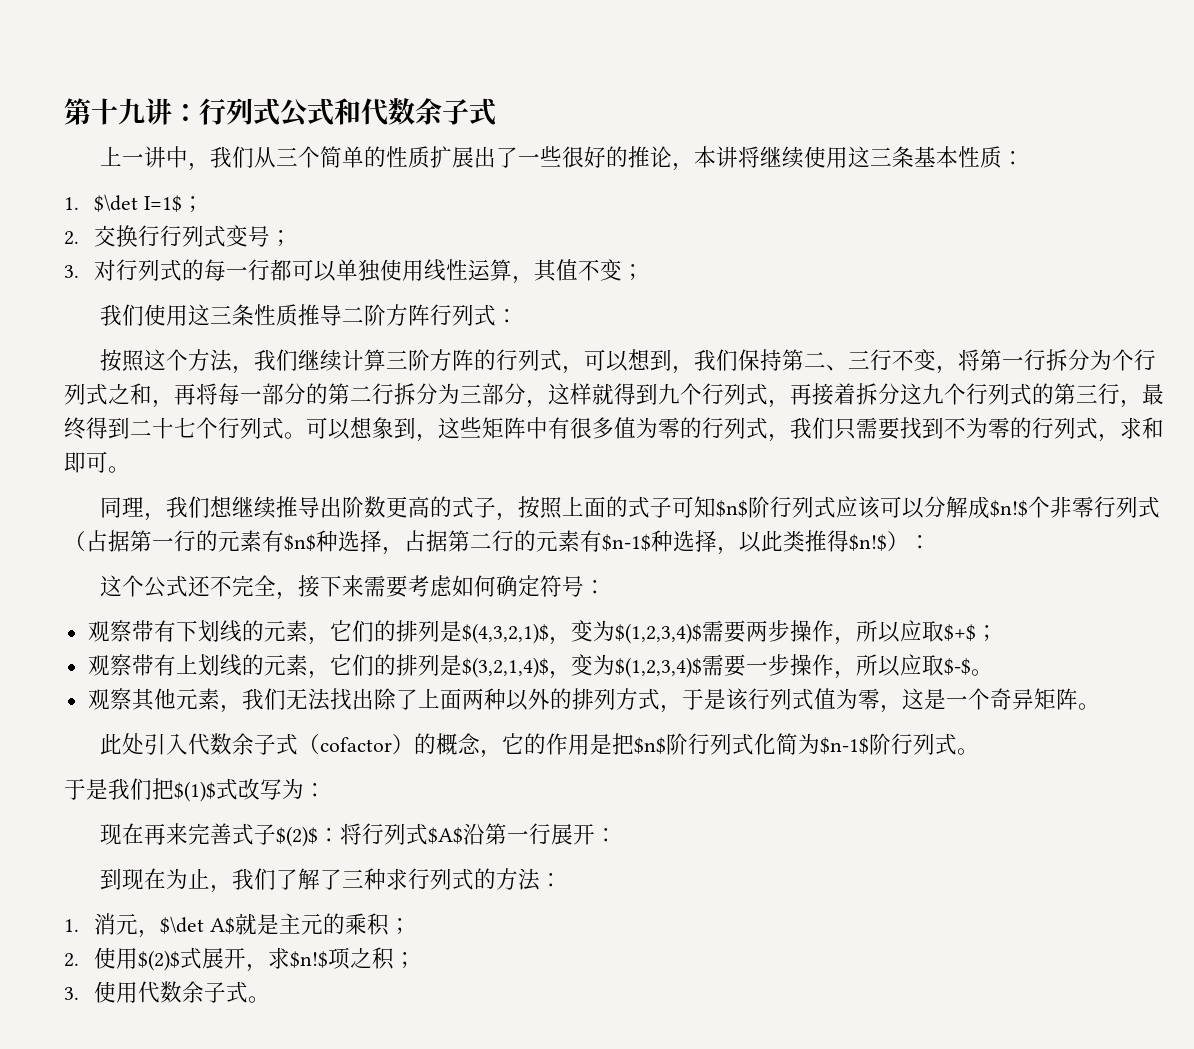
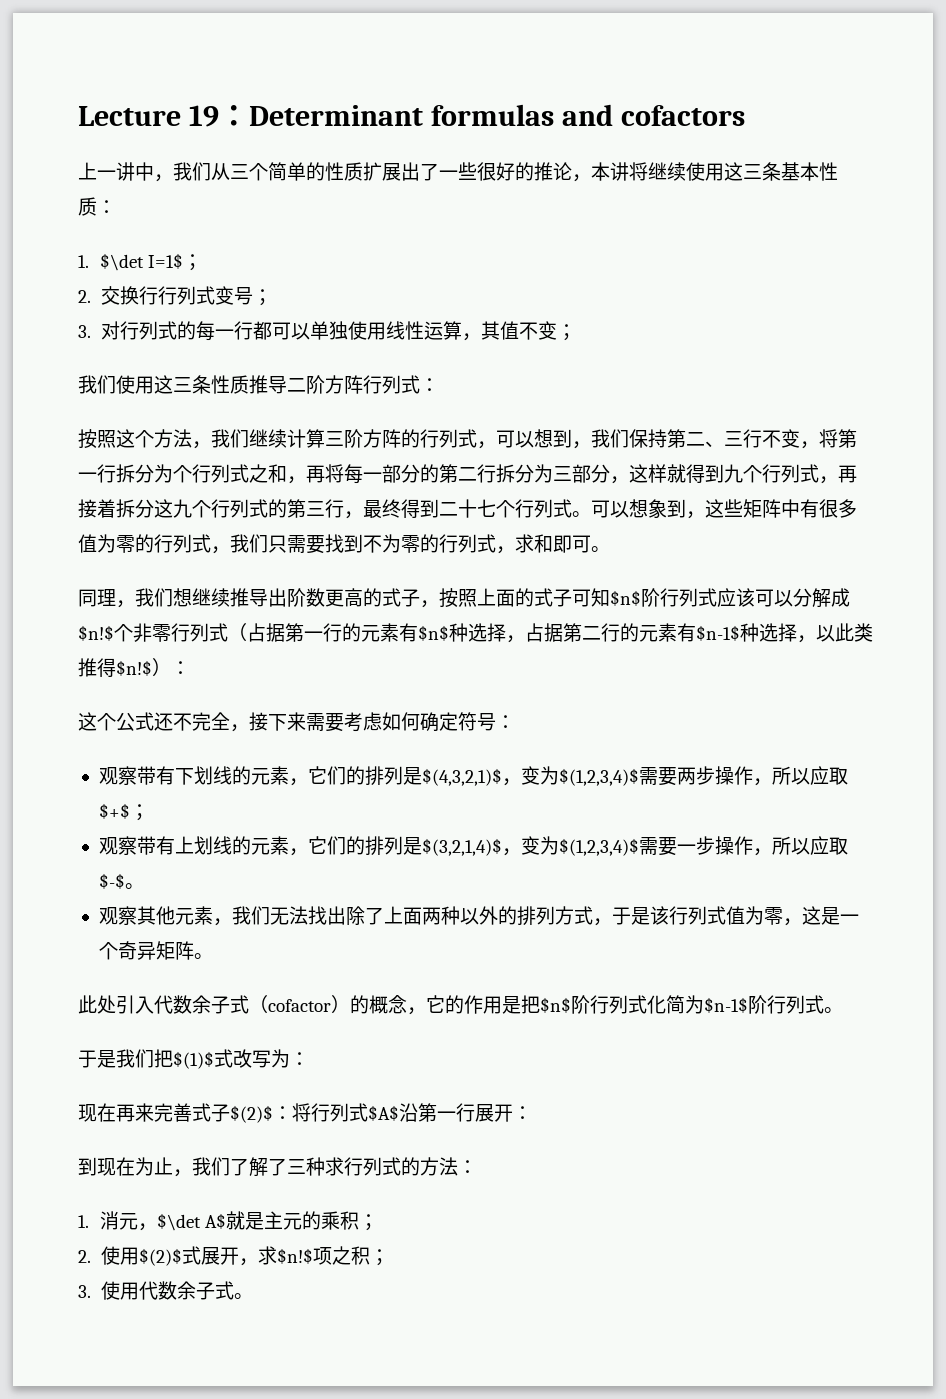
- 第十九讲：行列式公式和代数余子式
+ Lecture 19：Determinant formulas and cofactors

